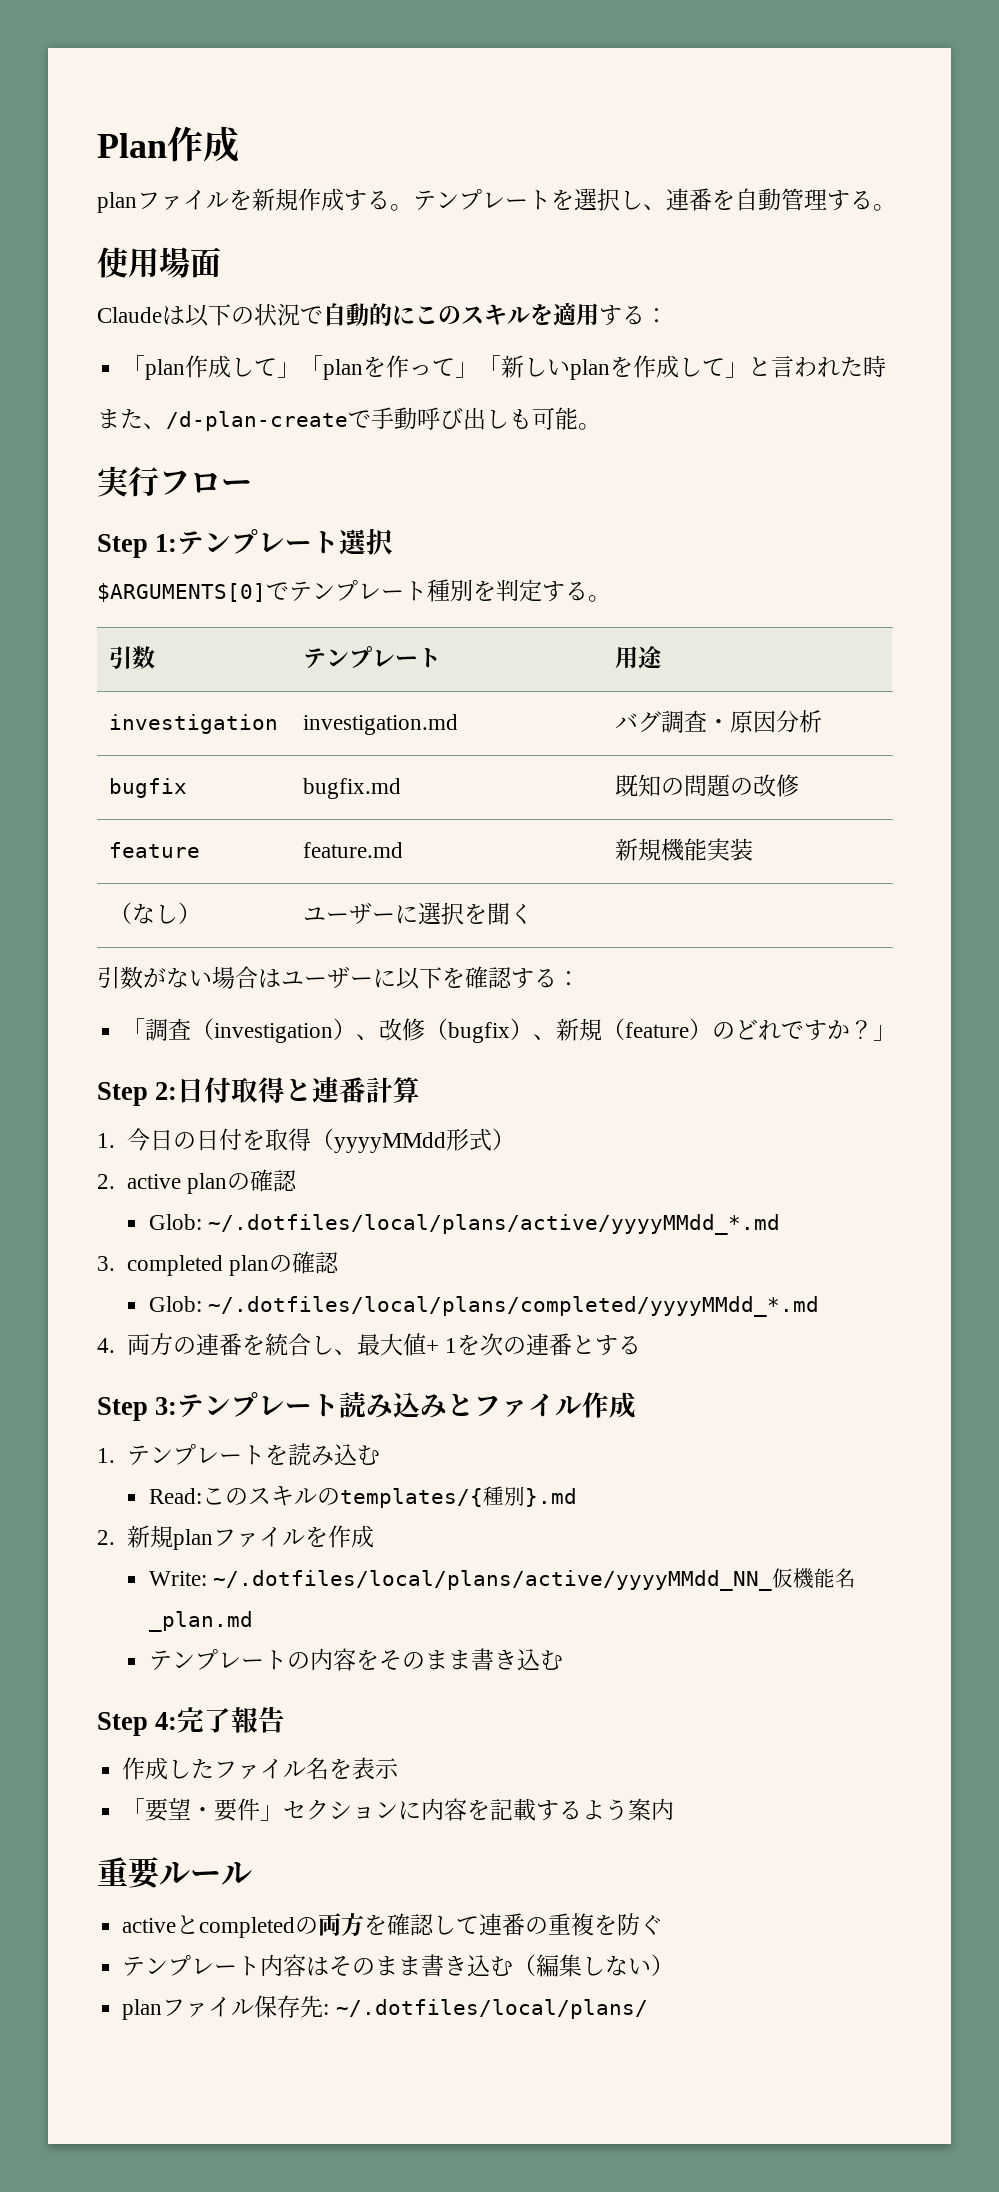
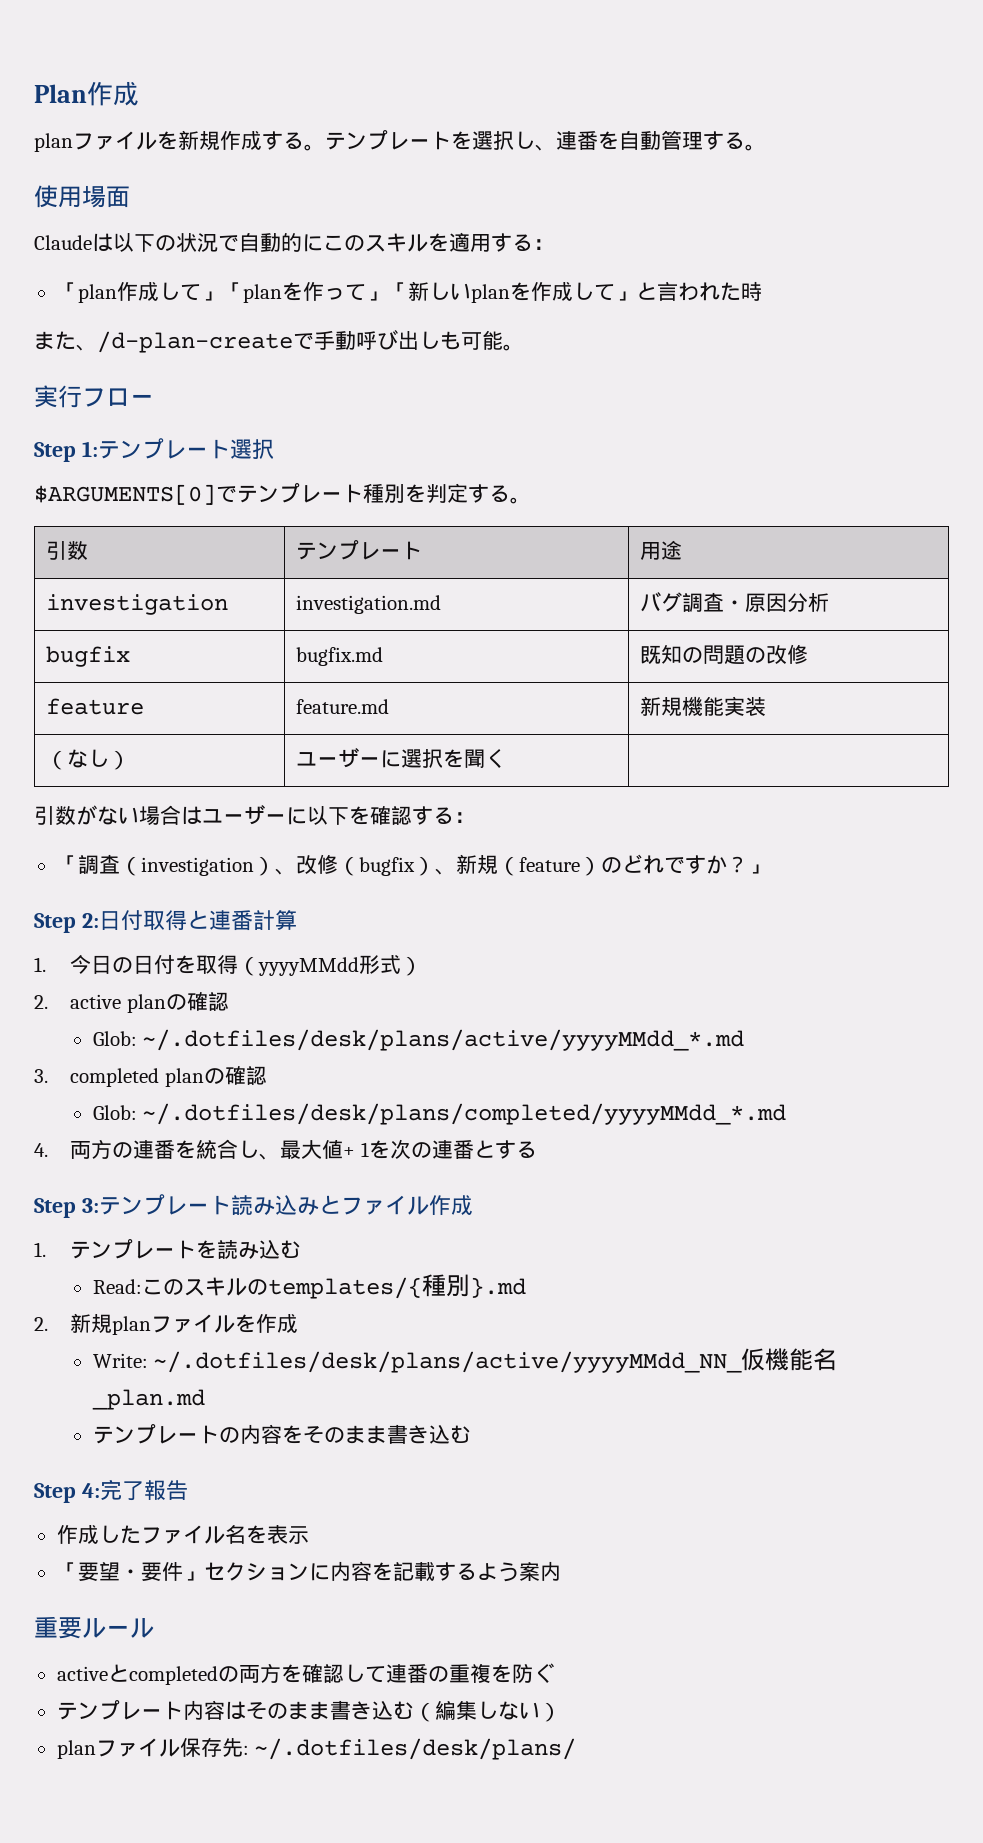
- Glob: ~/.dotfiles/local/plans/active/yyyyMMdd_*.md
+ Glob: ~/.dotfiles/desk/plans/active/yyyyMMdd_*.md
- Glob: ~/.dotfiles/local/plans/completed/yyyyMMdd_*.md
+ Glob: ~/.dotfiles/desk/plans/completed/yyyyMMdd_*.md
- Write: ~/.dotfiles/local/plans/active/yyyyMMdd_NN_仮機能名_plan.md
+ Write: ~/.dotfiles/desk/plans/active/yyyyMMdd_NN_仮機能名_plan.md
- planファイル保存先: ~/.dotfiles/local/plans/
+ planファイル保存先: ~/.dotfiles/desk/plans/

